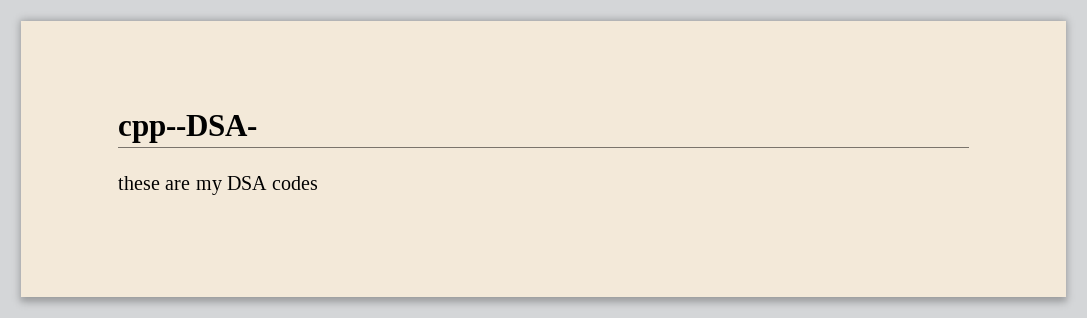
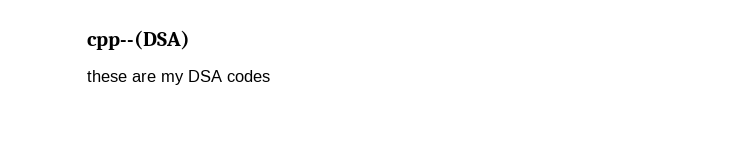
- cpp--DSA-
+ cpp--(DSA)

